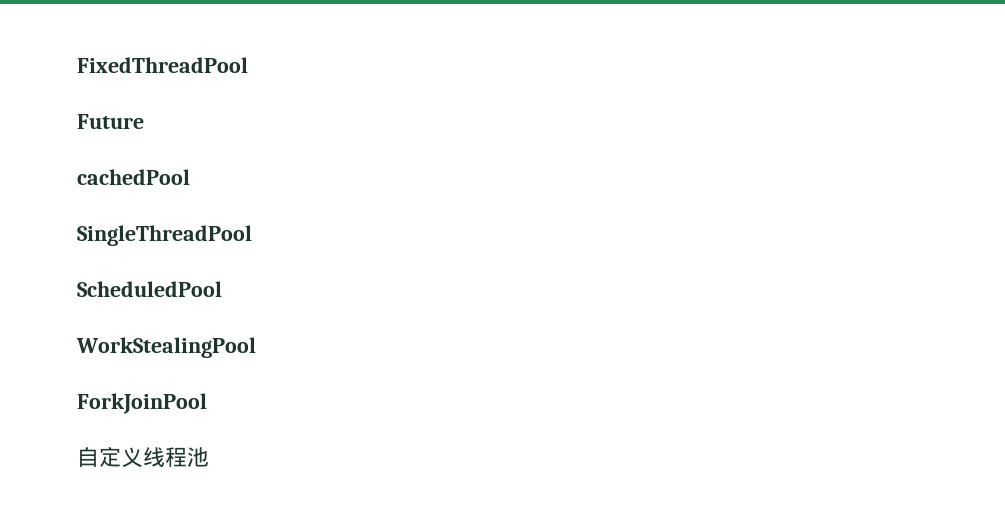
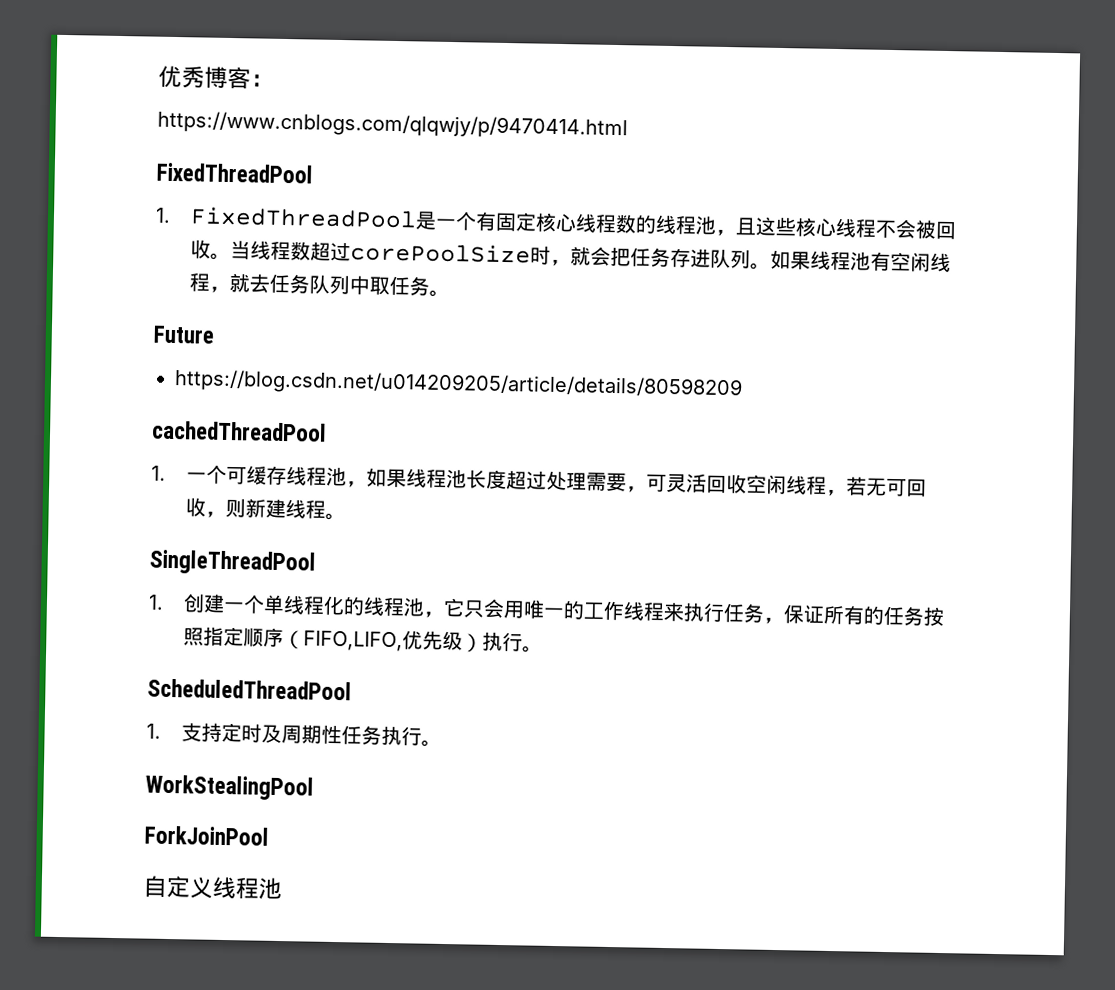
+ 优秀博客：
+ https://www.cnblogs.com/qlqwjy/p/9470414.html
  FixedThreadPool
+ 1. FixedThreadPool是一个有固定核心线程数的线程池，且这些核心线程不会被回收。当线程数超过corePoolSize时，就会把任务存进队列。如果线程池有空闲线程，就去任务队列中取任务。
  Future
- cachedPool
+ https://blog.csdn.net/u014209205/article/details/80598209
+ cachedThreadPool
+ 1.一个可缓存线程池，如果线程池长度超过处理需要，可灵活回收空闲线程，若无可回收，则新建线程。
  SingleThreadPool
- ScheduledPool
+ 1.创建一个单线程化的线程池，它只会用唯一的工作线程来执行任务，保证所有的任务按照指定顺序（FIFO,LIFO,优先级）执行。
+ ScheduledThreadPool
+ 1.支持定时及周期性任务执行。

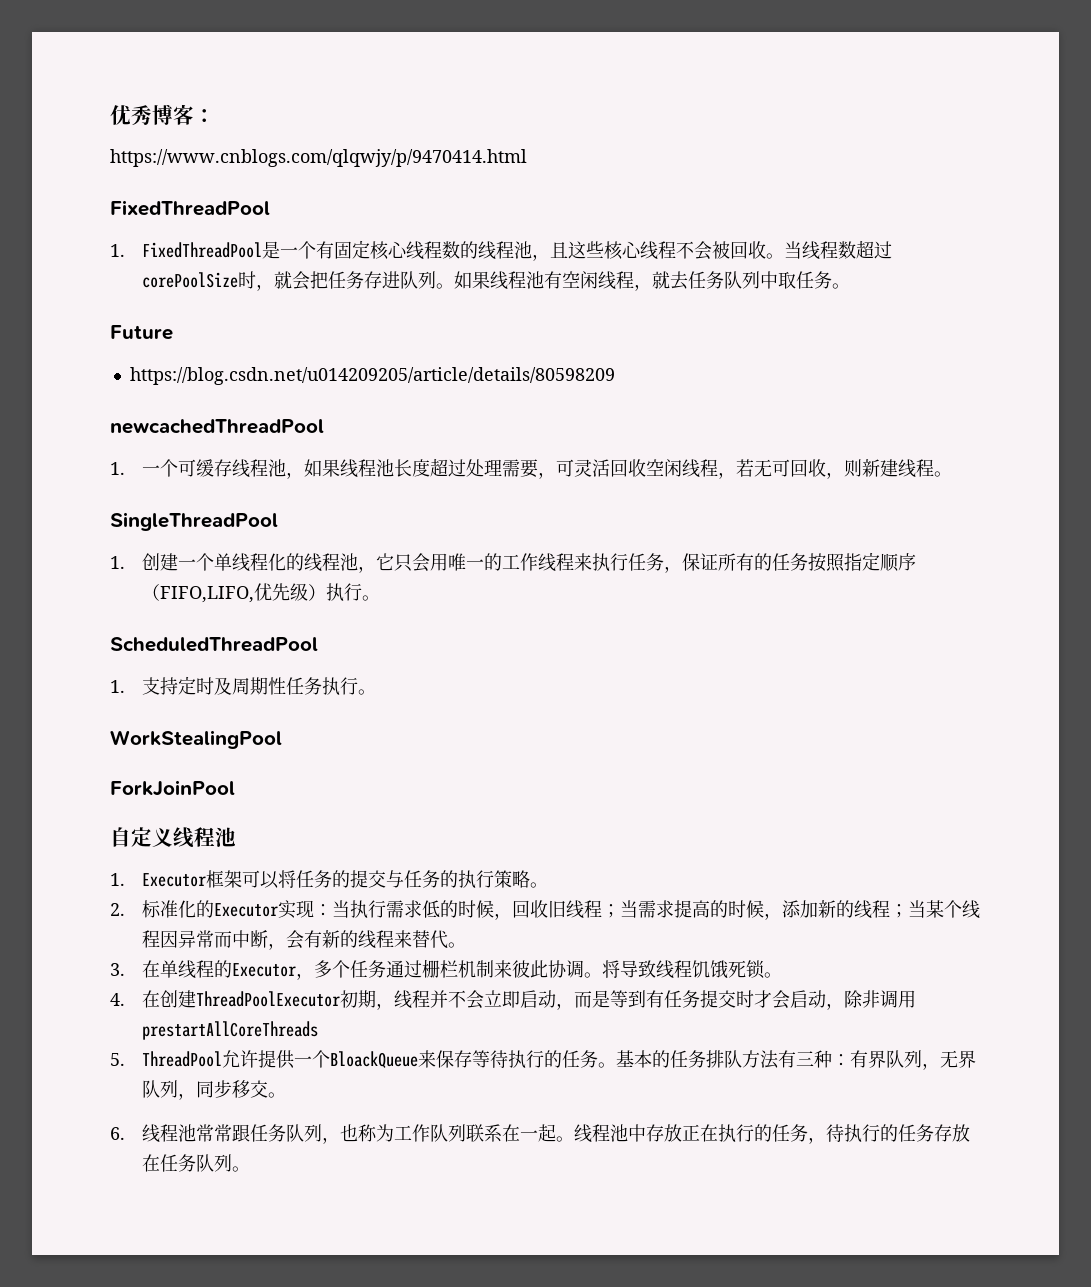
- cachedThreadPool
+ newcachedThreadPool
+ 1. Executor框架可以将任务的提交与任务的执行策略。
+ 2.标准化的Executor实现：当执行需求低的时候，回收旧线程；当需求提高的时候，添加新的线程；当某个线程因异常而中断，会有新的线程来替代。
+ 3.在单线程的Executor，多个任务通过栅栏机制来彼此协调。将导致线程饥饿死锁。
+ 4.在创建ThreadPoolExecutor初期，线程并不会立即启动，而是等到有任务提交时才会启动，除非调用prestartAllCoreThreads
+ 5. ThreadPool允许提供一个BloackQueue来保存等待执行的任务。基本的任务排队方法有三种：有界队列，无界队列，同步移交。
+ 6.线程池常常跟任务队列，也称为工作队列联系在一起。线程池中存放正在执行的任务，待执行的任务存放在任务队列。

